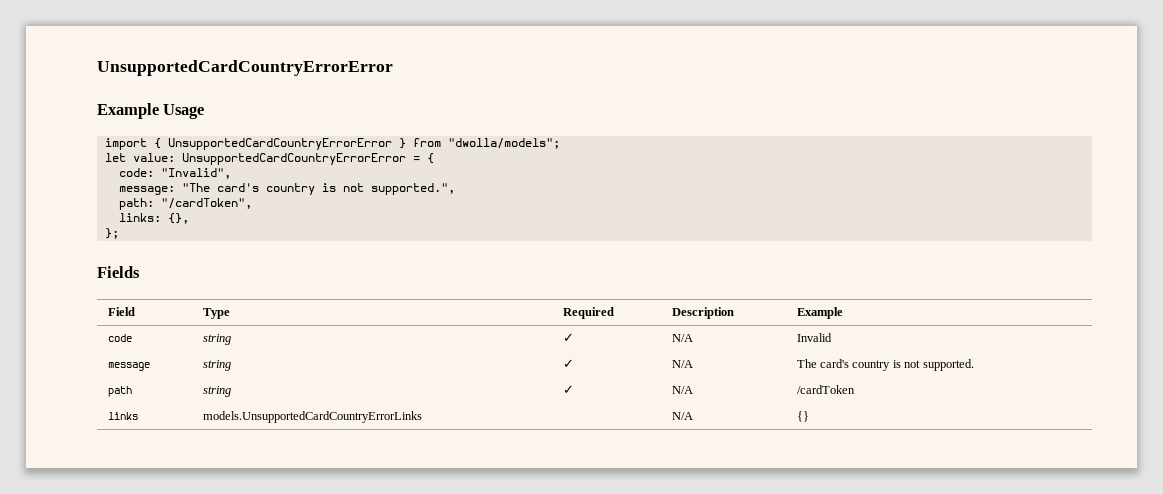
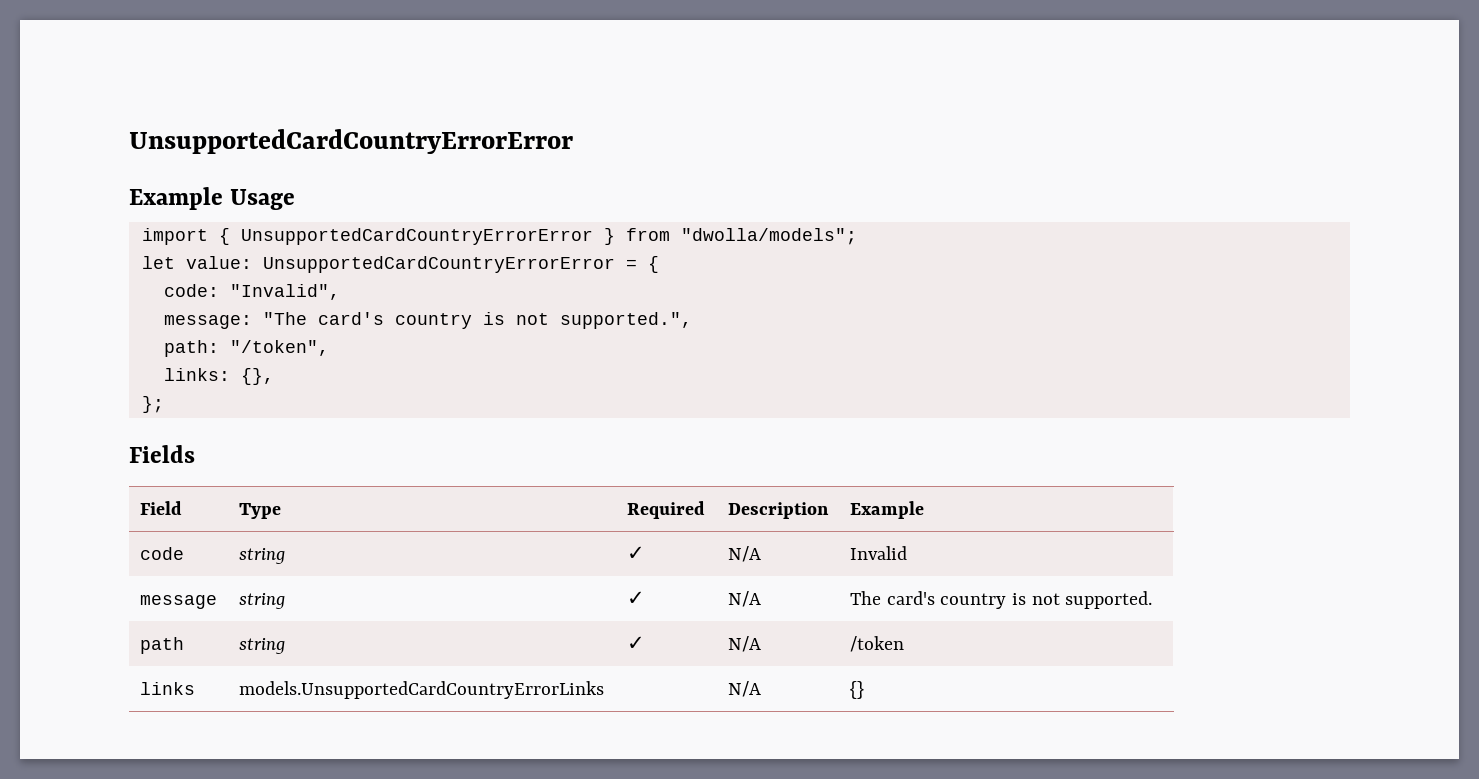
- path: "/cardToken",
+ path: "/token",
- path | string | ✓ | N/A | /cardToken
+ path | string | ✓ | N/A | /token

